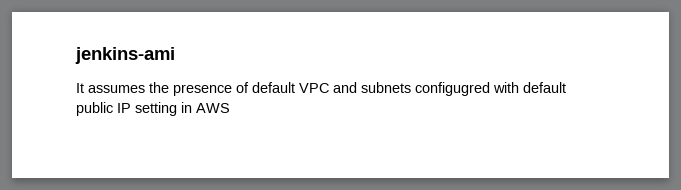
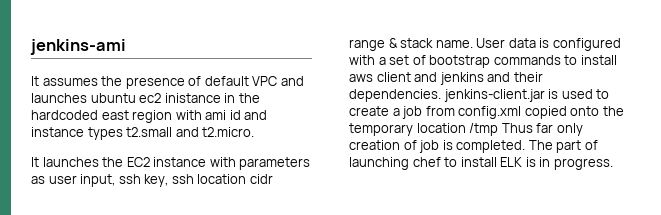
- It assumes the presence of default VPC and subnets configugred with default public IP setting in AWS
+ It assumes the presence of default VPC and launches ubuntu ec2 inistance in the hardcoded east region with ami id and instance types t2.small and t2.micro.
+ It launches the EC2 instance with parameters as user input, ssh key, ssh location cidr range & stack name. User data is configured with a set of bootstrap commands to install aws client and jenkins and their dependencies. jenkins-client.jar is used to create a job from config.xml copied onto the temporary location /tmp Thus far only creation of job is completed. The part of launching chef to install ELK is in progress.

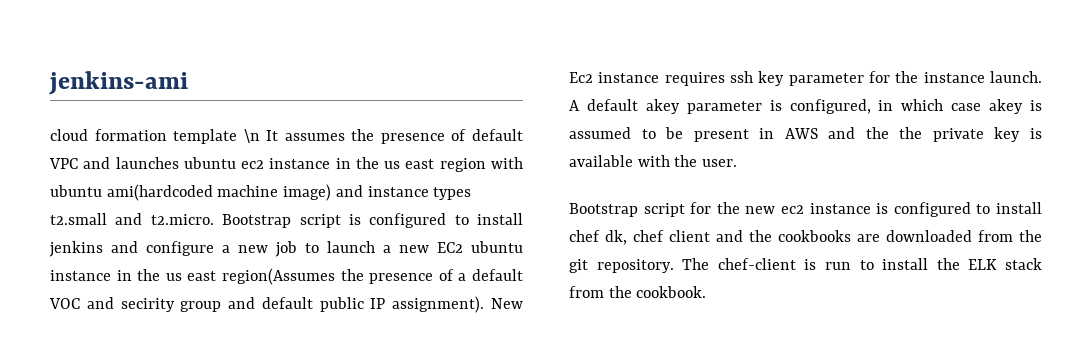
- It assumes the presence of default VPC and launches ubuntu ec2 inistance in the hardcoded east region with ami id and instance types t2.small and t2.micro.
- It launches the EC2 instance with parameters as user input, ssh key, ssh location cidr range & stack name. User data is configured with a set of bootstrap commands to install aws client and jenkins and their dependencies. jenkins-client.jar is used to create a job from config.xml copied onto the temporary location /tmp Thus far only creation of job is completed. The part of launching chef to install ELK is in progress.
+ cloud formation template \n It assumes the presence of default VPC and launches ubuntu ec2 instance in the us east region with ubuntu ami(hardcoded machine image) and instance types t2.small and t2.micro. Bootstrap script is configured to install jenkins and configure a new job to launch a new EC2 ubuntu instance in the us east region(Assumes the presence of a default VOC and secirity group and default public IP assignment). New Ec2 instance requires ssh key parameter for the instance launch. A default akey parameter is configured, in which case akey is assumed to be present in AWS and the the private key is available with the user.
+ Bootstrap script for the new ec2 instance is configured to install chef dk, chef client and the cookbooks are downloaded from the git repository. The chef-client is run to install the ELK stack from the cookbook.

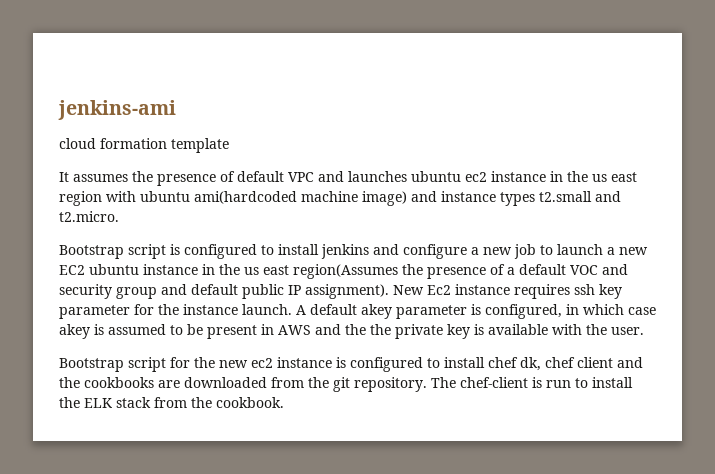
- cloud formation template \n It assumes the presence of default VPC and launches ubuntu ec2 instance in the us east region with ubuntu ami(hardcoded machine image) and instance types t2.small and t2.micro. Bootstrap script is configured to install jenkins and configure a new job to launch a new EC2 ubuntu instance in the us east region(Assumes the presence of a default VOC and secirity group and default public IP assignment).
+ cloud formation template
+ It assumes the presence of default VPC and launches ubuntu ec2 instance in the us east region with ubuntu ami(hardcoded machine image) and instance types t2.small and t2.micro.
+ Bootstrap script is configured to install jenkins and configure a new job to launch a new EC2 ubuntu instance in the us east region(Assumes the presence of a default VOC and security group and default public IP assignment).

